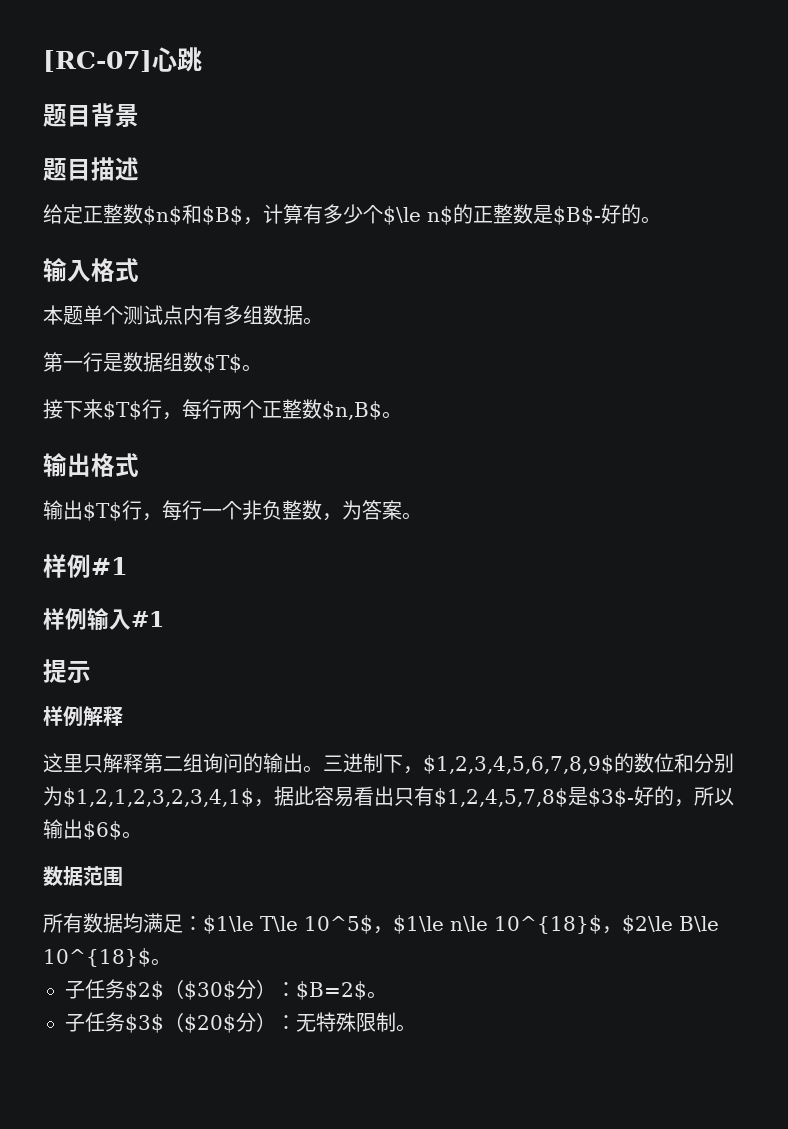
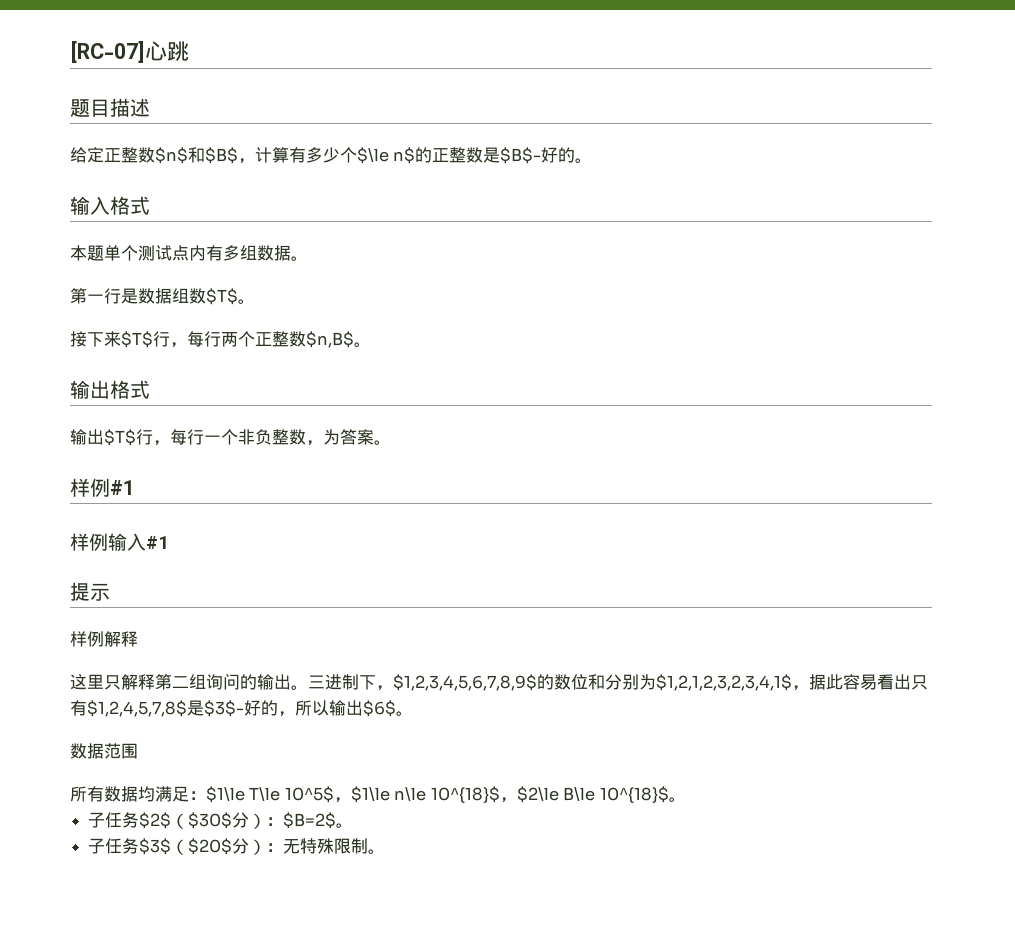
- 题目背景

